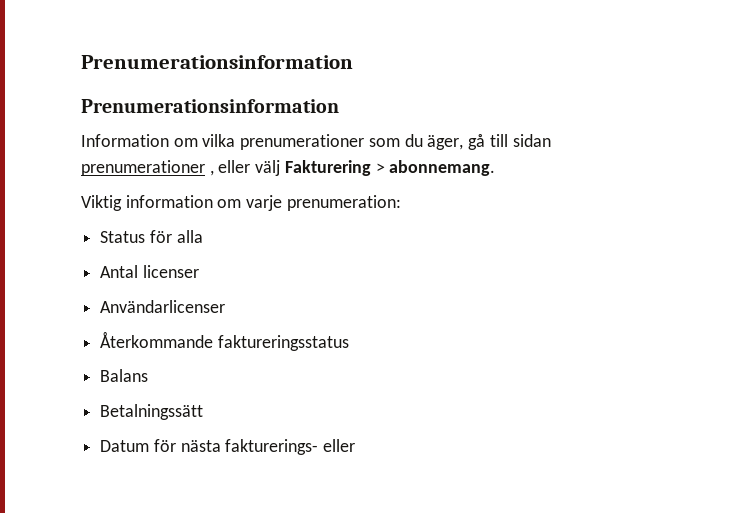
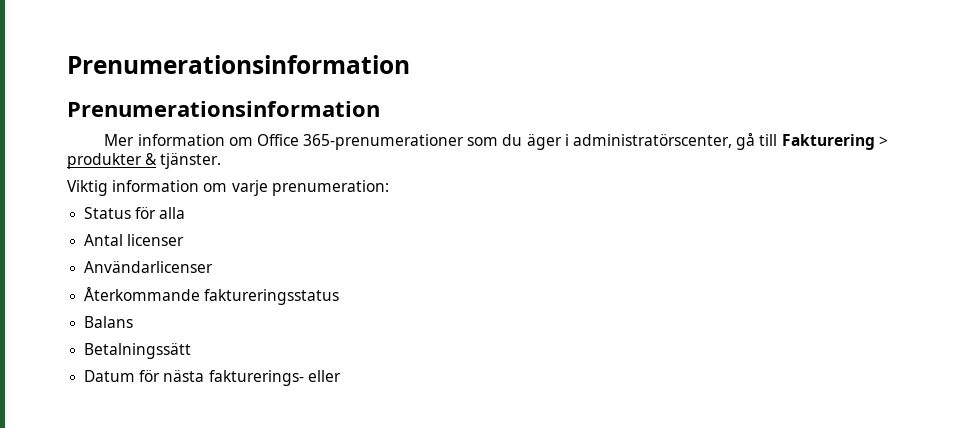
- Information om vilka prenumerationer som du äger, gå till sidan prenumerationer , eller välj Fakturering > abonnemang.
+ Mer information om Office 365-prenumerationer som du äger i administratörscenter, gå till Fakturering > produkter & tjänster.

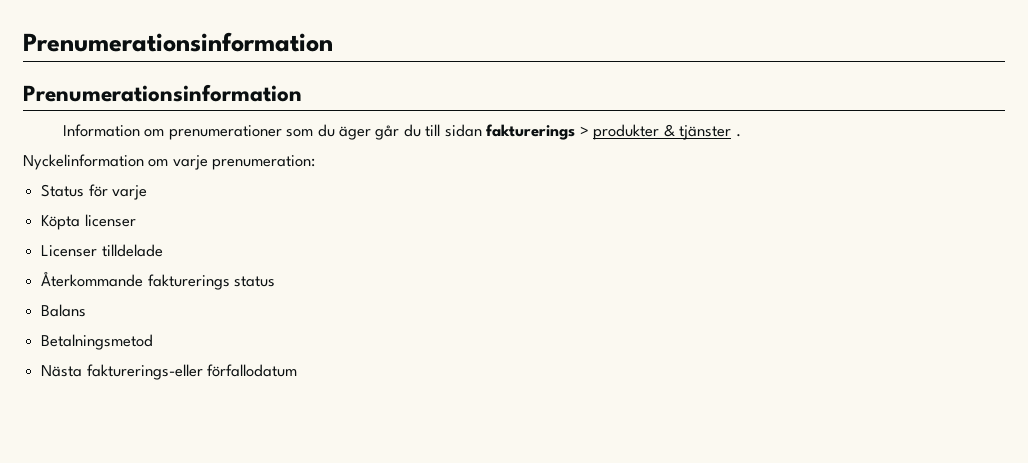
- Mer information om Office 365-prenumerationer som du äger i administratörscenter, gå till Fakturering > produkter & tjänster.
- Viktig information om varje prenumeration:
+ Information om prenumerationer som du äger går du till sidan fakturerings > produkter & tjänster .
+ Nyckelinformation om varje prenumeration:
- Status för alla
- Antal licenser
+ Status för varje
+ Köpta licenser
- Användarlicenser
+ Licenser tilldelade
- Återkommande faktureringsstatus
+ Återkommande fakturerings status
- Betalningssätt
- Datum för nästa fakturerings- eller
+ Betalningsmetod
+ Nästa fakturerings-eller förfallodatum

